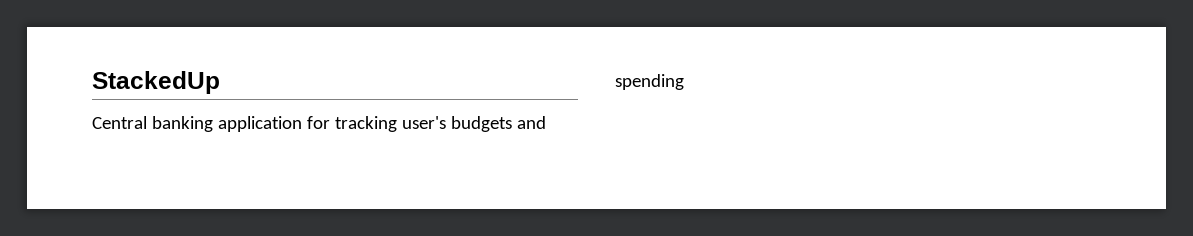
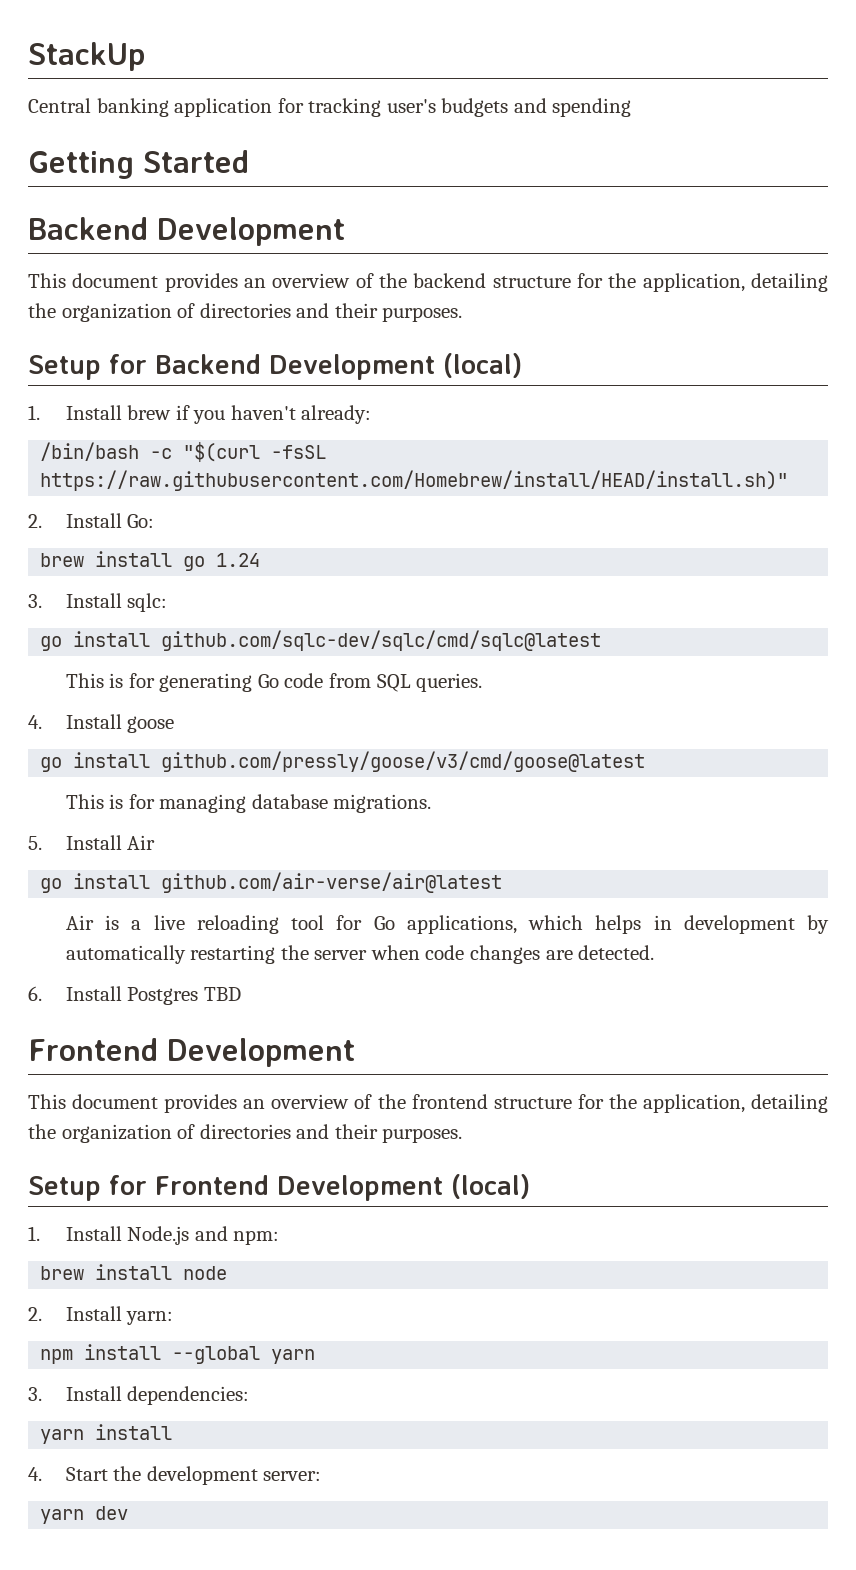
- StackedUp
+ StackUp
+ Getting Started
+ Backend Development
+ This document provides an overview of the backend structure for the application, detailing the organization of directories and their purposes.
+ Setup for Backend Development (local)
+ 1. Install brew if you haven't already:
+ /bin/bash -c "$(curl -fsSL https://raw.githubusercontent.com/Homebrew/install/HEAD/install.sh)"
+ 2. Install Go:
+ brew install go 1.24
+ 3. Install sqlc:
+ go install github.com/sqlc-dev/sqlc/cmd/sqlc@latest
+ This is for generating Go code from SQL queries.
+ 4. Install goose
+ go install github.com/pressly/goose/v3/cmd/goose@latest
+ This is for managing database migrations.
+ 5. Install Air
+ go install github.com/air-verse/air@latest
+ Air is a live reloading tool for Go applications, which helps in development by automatically restarting the server when code changes are detected.
+ 6. Install Postgres TBD
+ Frontend Development
+ This document provides an overview of the frontend structure for the application, detailing the organization of directories and their purposes.
+ Setup for Frontend Development (local)
+ 1. Install Node.js and npm:
+ brew install node
+ 2. Install yarn:
+ npm install --global yarn
+ 3. Install dependencies:
+ yarn install
+ 4. Start the development server:
+ yarn dev

